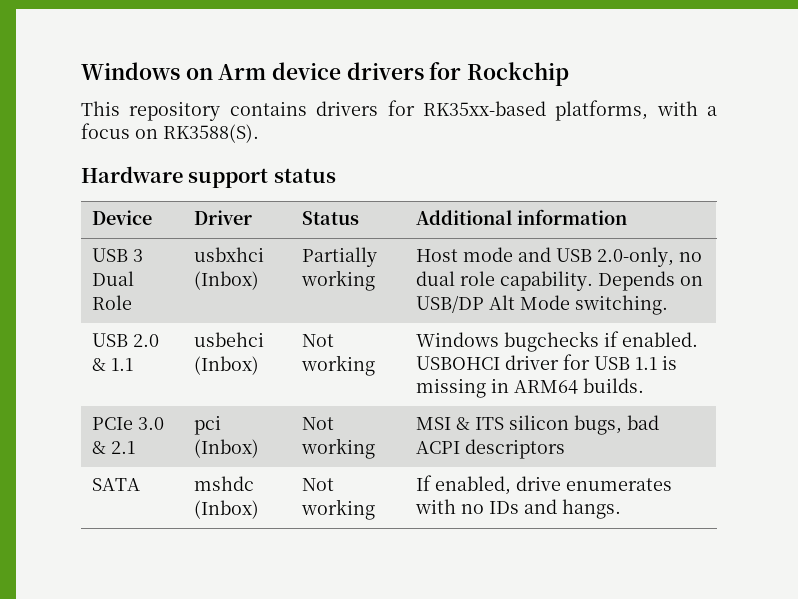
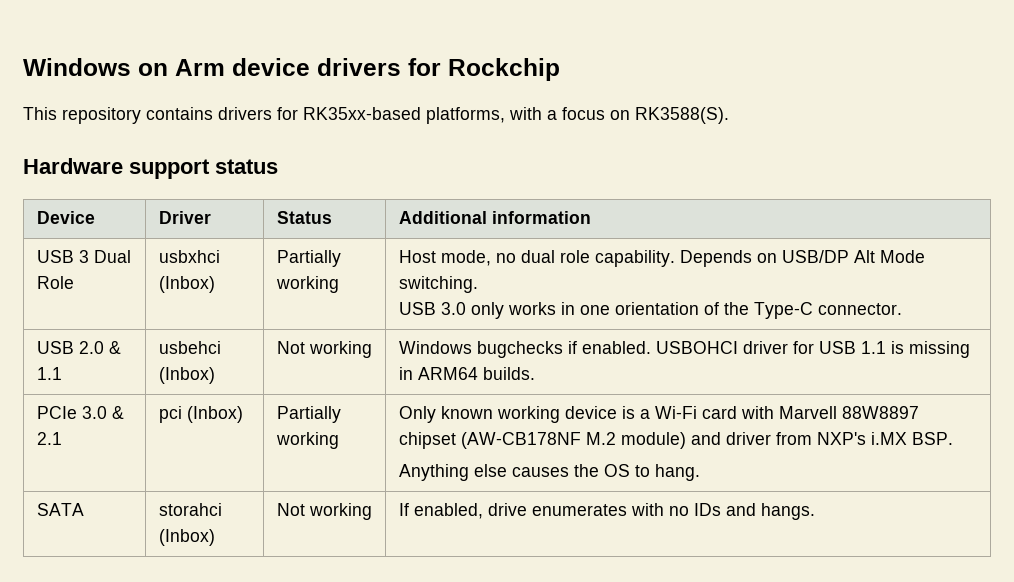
- USB 3 Dual Role | usbxhci (Inbox) | Partially working | Host mode and USB 2.0-only, no dual role capability. Depends on USB/DP Alt Mode switching.
+ USB 3 Dual Role | usbxhci (Inbox) | Partially working | Host mode, no dual role capability. Depends on USB/DP Alt Mode switching.
+ USB 3.0 only works in one orientation of the Type-C connector.
- PCIe 3.0 & 2.1 | pci (Inbox) | Not working | MSI & ITS silicon bugs, bad ACPI descriptors
+ PCIe 3.0 & 2.1 | pci (Inbox) | Partially working | Only known working device is a Wi-Fi card with Marvell 88W8897 chipset (AW-CB178NF M.2 module) and driver from NXP's i.MX BSP.
+ Anything else causes the OS to hang.
- SATA | mshdc (Inbox) | Not working | If enabled, drive enumerates with no IDs and hangs.
+ SATA | storahci (Inbox) | Not working | If enabled, drive enumerates with no IDs and hangs.

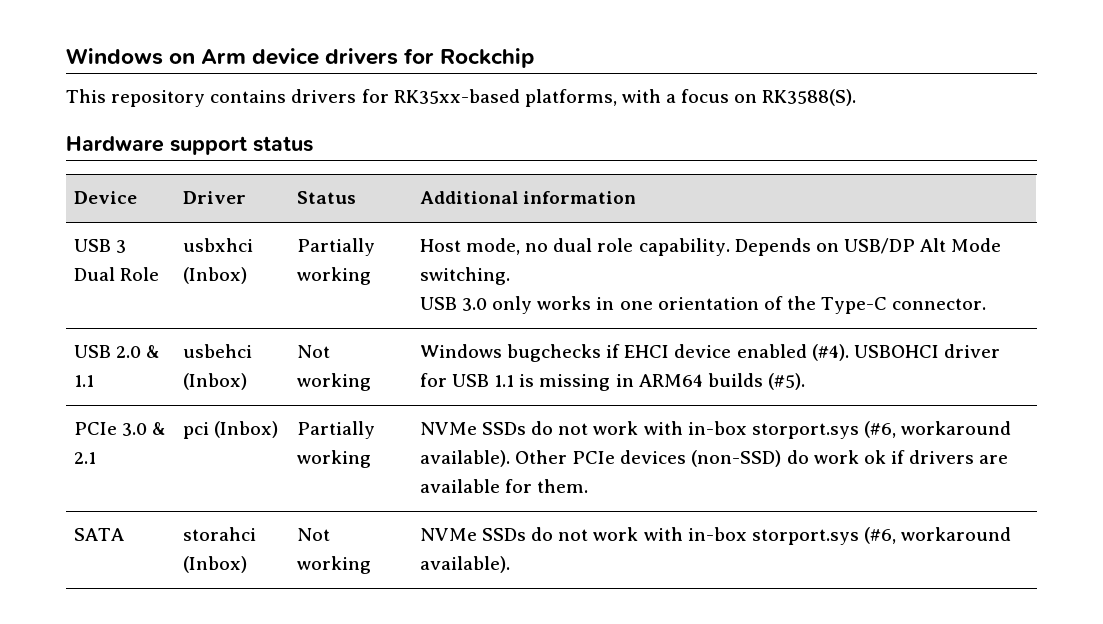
- USB 2.0 & 1.1 | usbehci (Inbox) | Not working | Windows bugchecks if enabled. USBOHCI driver for USB 1.1 is missing in ARM64 builds.
+ USB 2.0 & 1.1 | usbehci (Inbox) | Not working | Windows bugchecks if EHCI device enabled (#4). USBOHCI driver for USB 1.1 is missing in ARM64 builds (#5).
- PCIe 3.0 & 2.1 | pci (Inbox) | Partially working | Only known working device is a Wi-Fi card with Marvell 88W8897 chipset (AW-CB178NF M.2 module) and driver from NXP's i.MX BSP.
- Anything else causes the OS to hang.
+ PCIe 3.0 & 2.1 | pci (Inbox) | Partially working | NVMe SSDs do not work with in-box storport.sys (#6, workaround available). Other PCIe devices (non-SSD) do work ok if drivers are available for them.
- SATA | storahci (Inbox) | Not working | If enabled, drive enumerates with no IDs and hangs.
+ SATA | storahci (Inbox) | Not working | NVMe SSDs do not work with in-box storport.sys (#6, workaround available).

